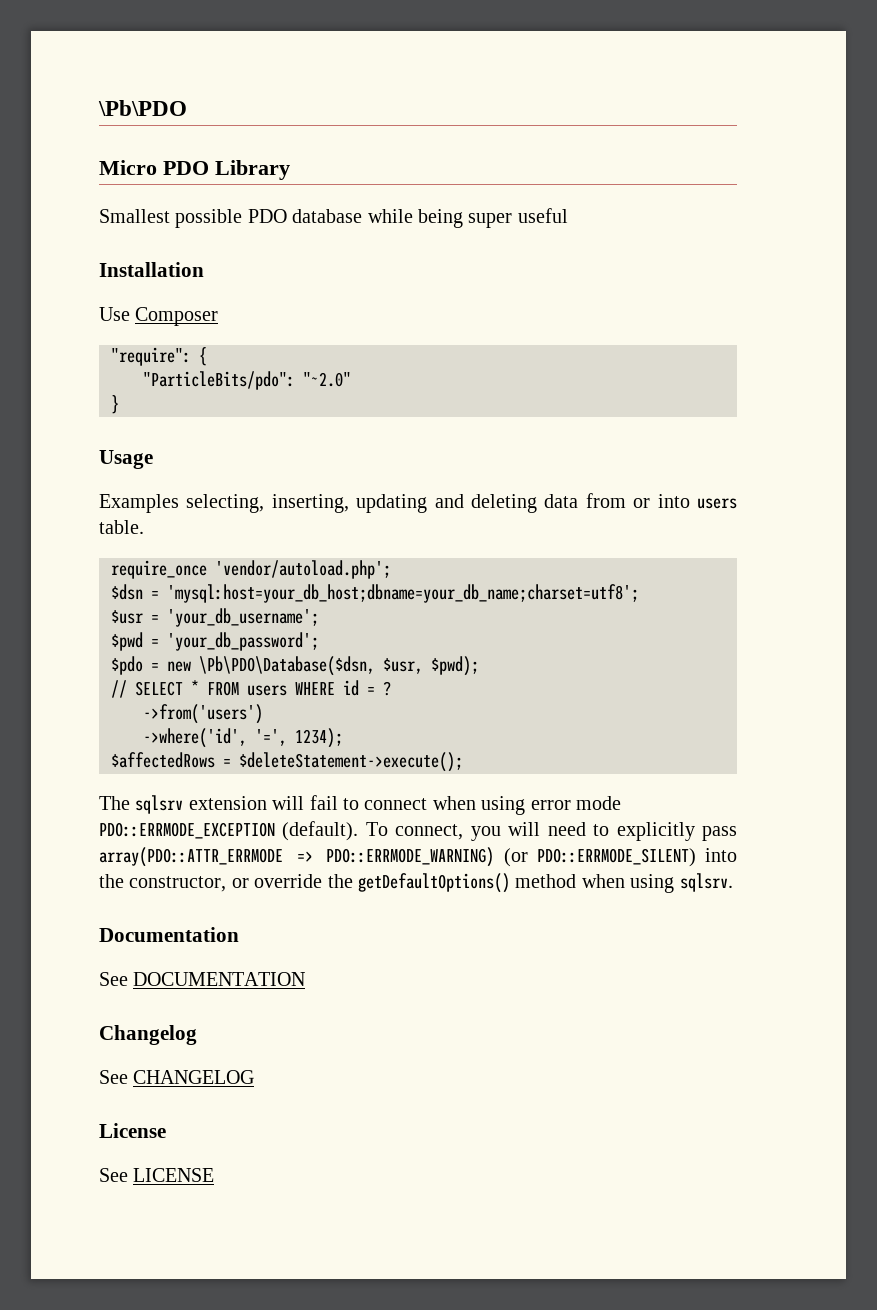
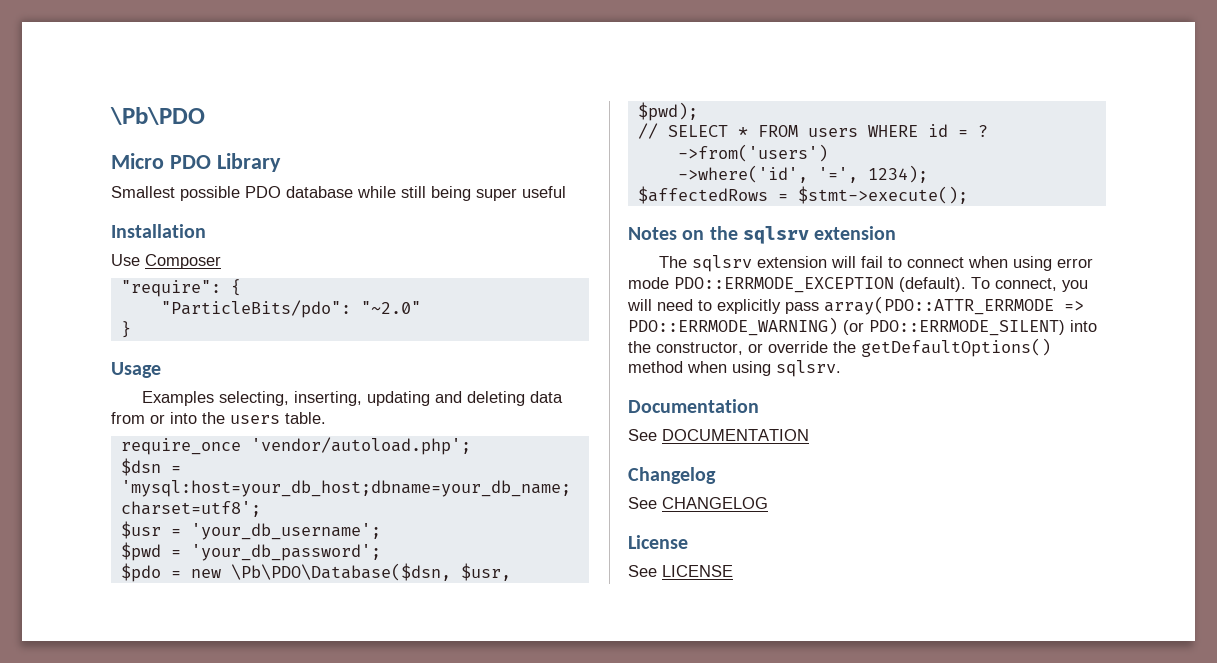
- Smallest possible PDO database while being super useful
+ Smallest possible PDO database while still being super useful
- Examples selecting, inserting, updating and deleting data from or into users table.
+ Examples selecting, inserting, updating and deleting data from or into the users table.
- $affectedRows = $deleteStatement->execute();
+ $affectedRows = $stmt->execute();
+ Notes on the sqlsrv extension

